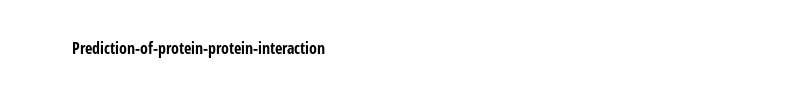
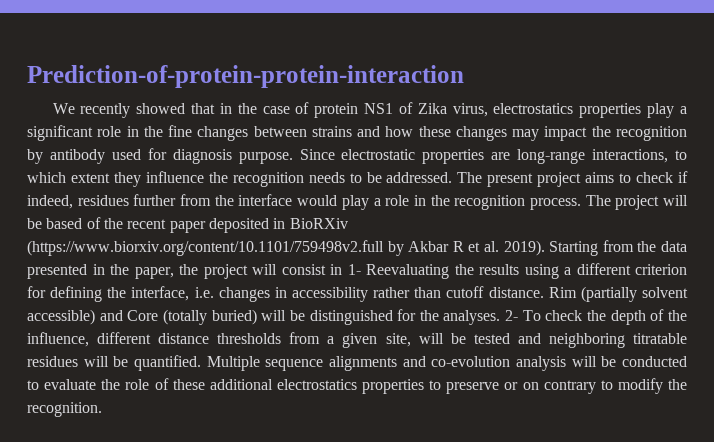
+ We recently showed that in the case of protein NS1 of Zika virus, electrostatics properties play a significant role in the fine changes between strains and how these changes may impact the recognition by antibody used for diagnosis purpose. Since electrostatic properties are long-range interactions, to which extent they influence the recognition needs to be addressed. The present project aims to check if indeed, residues further from the interface would play a role in the recognition process. The project will be based of the recent paper deposited in BioRXiv (https://www.biorxiv.org/content/10.1101/759498v2.full by Akbar R et al. 2019). Starting from the data presented in the paper, the project will consist in 1- Reevaluating the results using a different criterion for defining the interface, i.e. changes in accessibility rather than cutoff distance. Rim (partially solvent accessible) and Core (totally buried) will be distinguished for the analyses. 2- To check the depth of the influence, different distance thresholds from a given site, will be tested and neighboring titratable residues will be quantified. Multiple sequence alignments and co-evolution analysis will be conducted to evaluate the role of these additional electrostatics properties to preserve or on contrary to modify the recognition.

